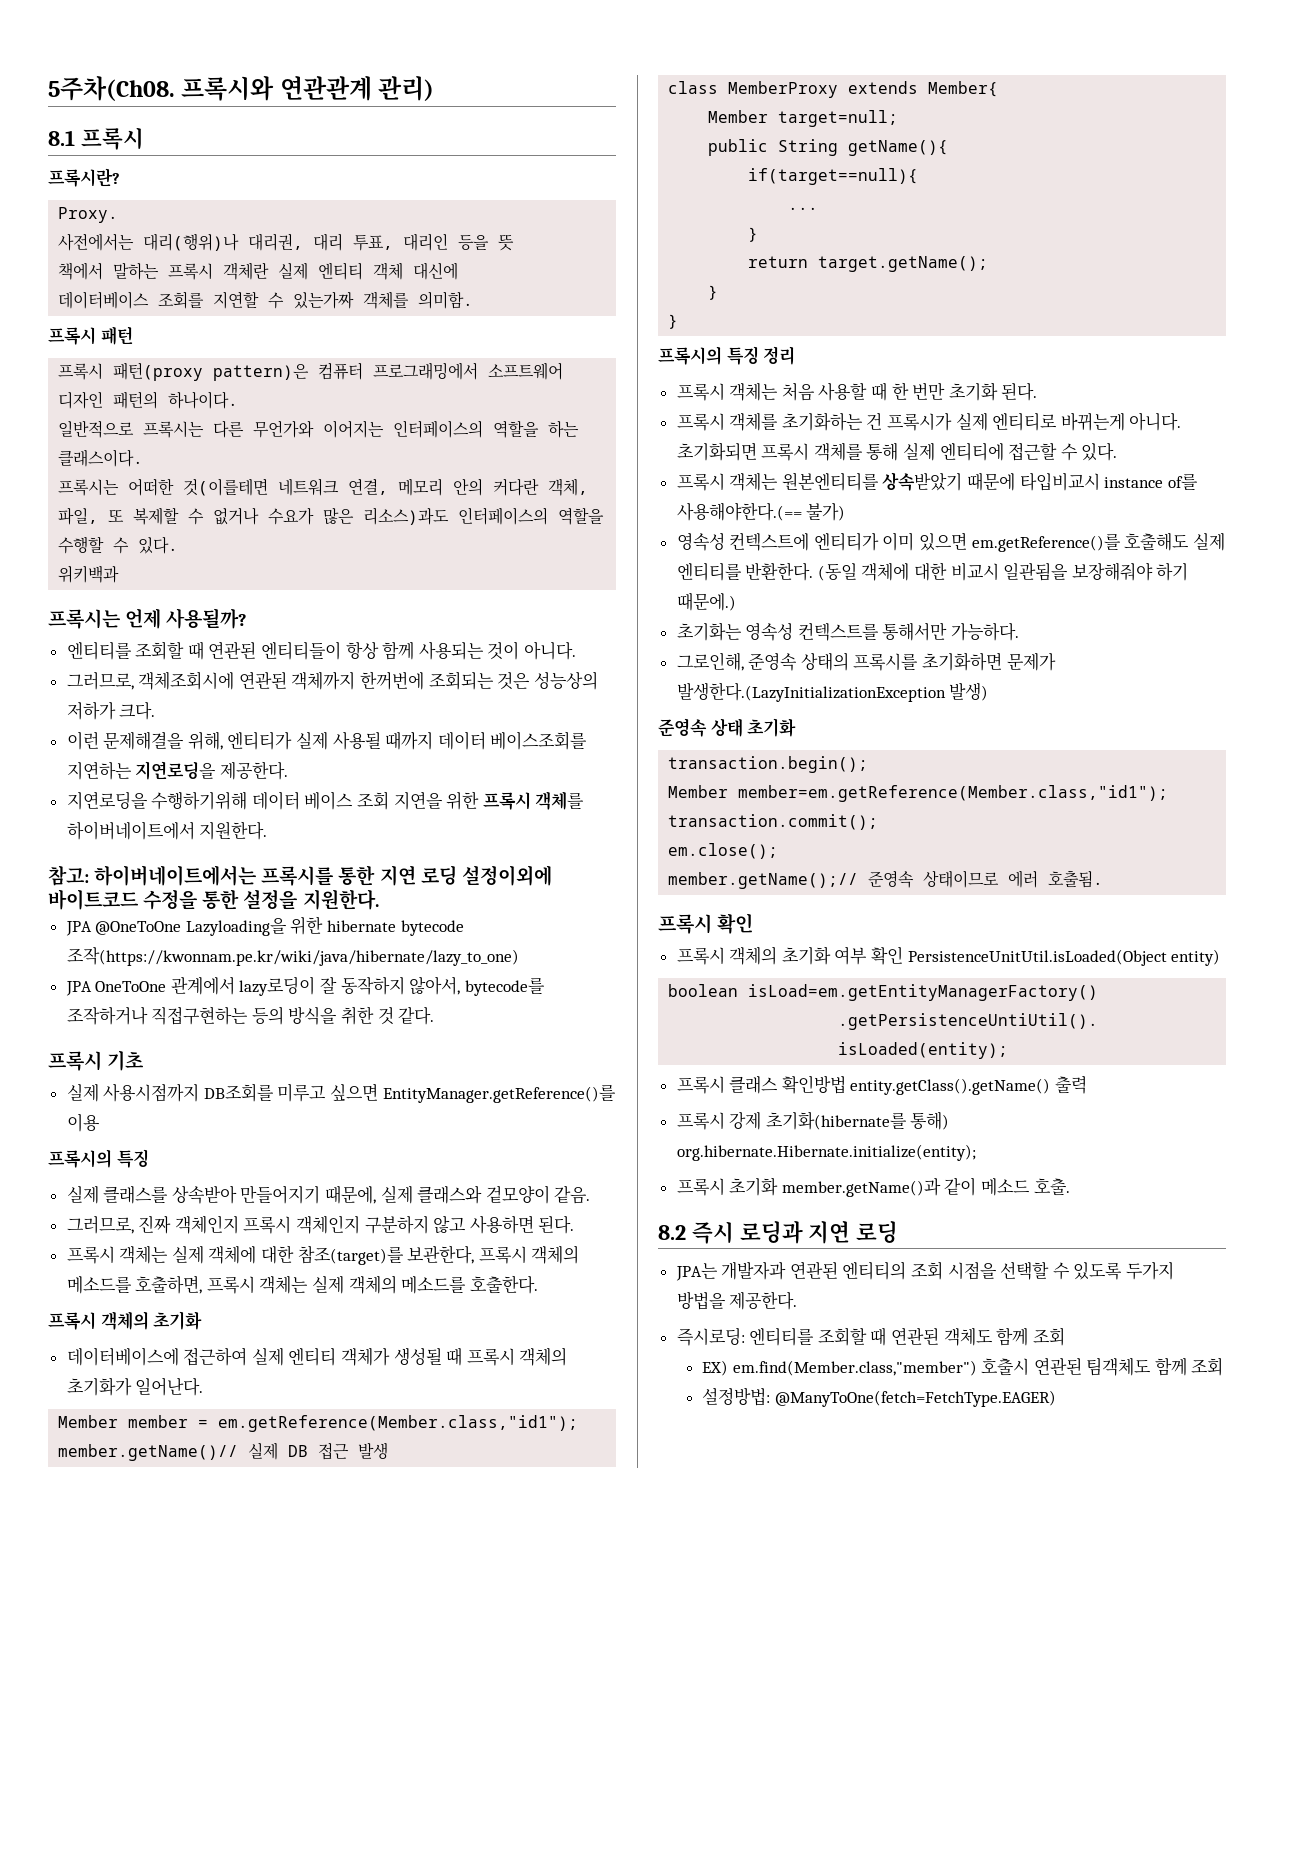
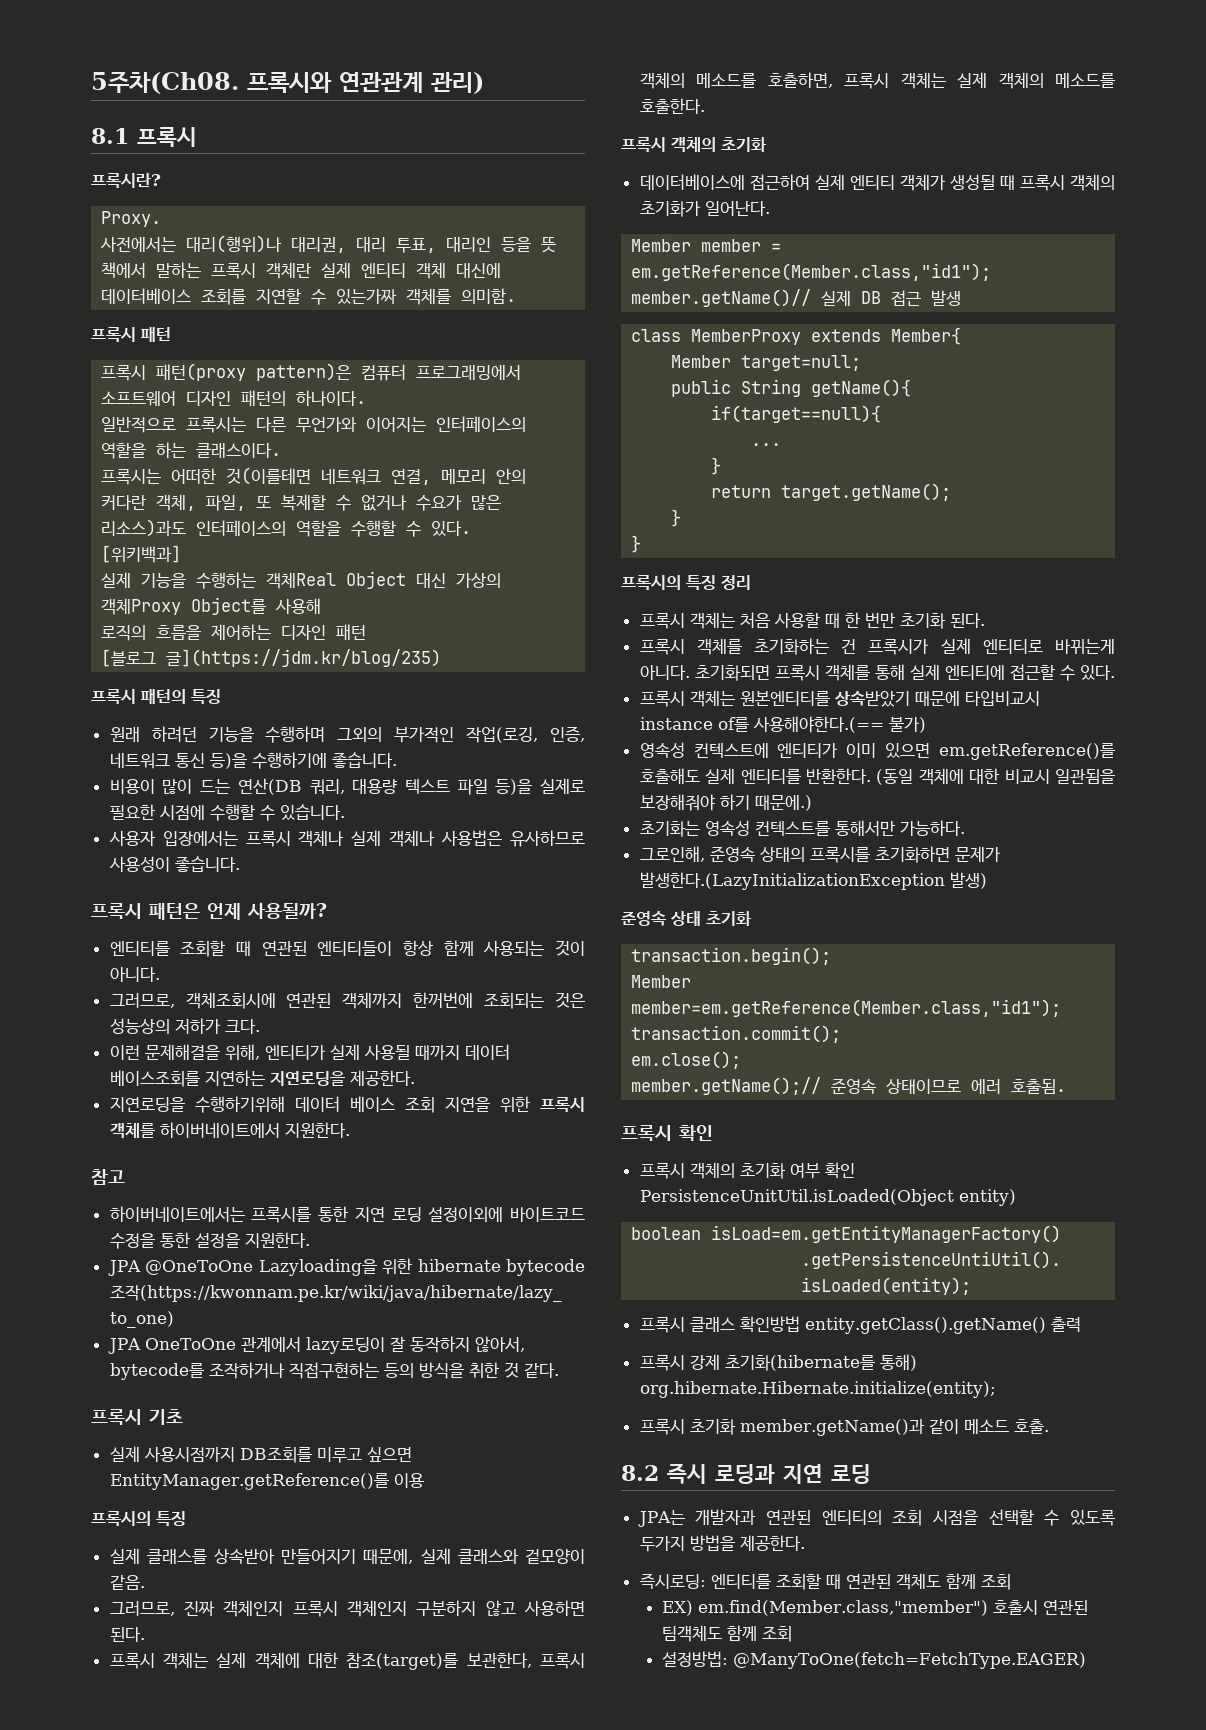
- 위키백과
- 프록시는 언제 사용될까?
+ [위키백과]
+ 실제 기능을 수행하는 객체Real Object 대신 가상의 객체Proxy Object를 사용해
+ 로직의 흐름을 제어하는 디자인 패턴
+ [블로그 글](https://jdm.kr/blog/235)
+ 프록시 패턴의 특징
+ 원래 하려던 기능을 수행하며 그외의 부가적인 작업(로깅, 인증, 네트워크 통신 등)을 수행하기에 좋습니다.
+ 비용이 많이 드는 연산(DB 쿼리, 대용량 텍스트 파일 등)을 실제로 필요한 시점에 수행할 수 있습니다.
+ 사용자 입장에서는 프록시 객체나 실제 객체나 사용법은 유사하므로 사용성이 좋습니다.
+ 프록시 패턴은 언제 사용될까?
- 참고: 하이버네이트에서는 프록시를 통한 지연 로딩 설정이외에 바이트코드 수정을 통한 설정을 지원한다.
+ 참고
+ 하이버네이트에서는 프록시를 통한 지연 로딩 설정이외에 바이트코드 수정을 통한 설정을 지원한다.

